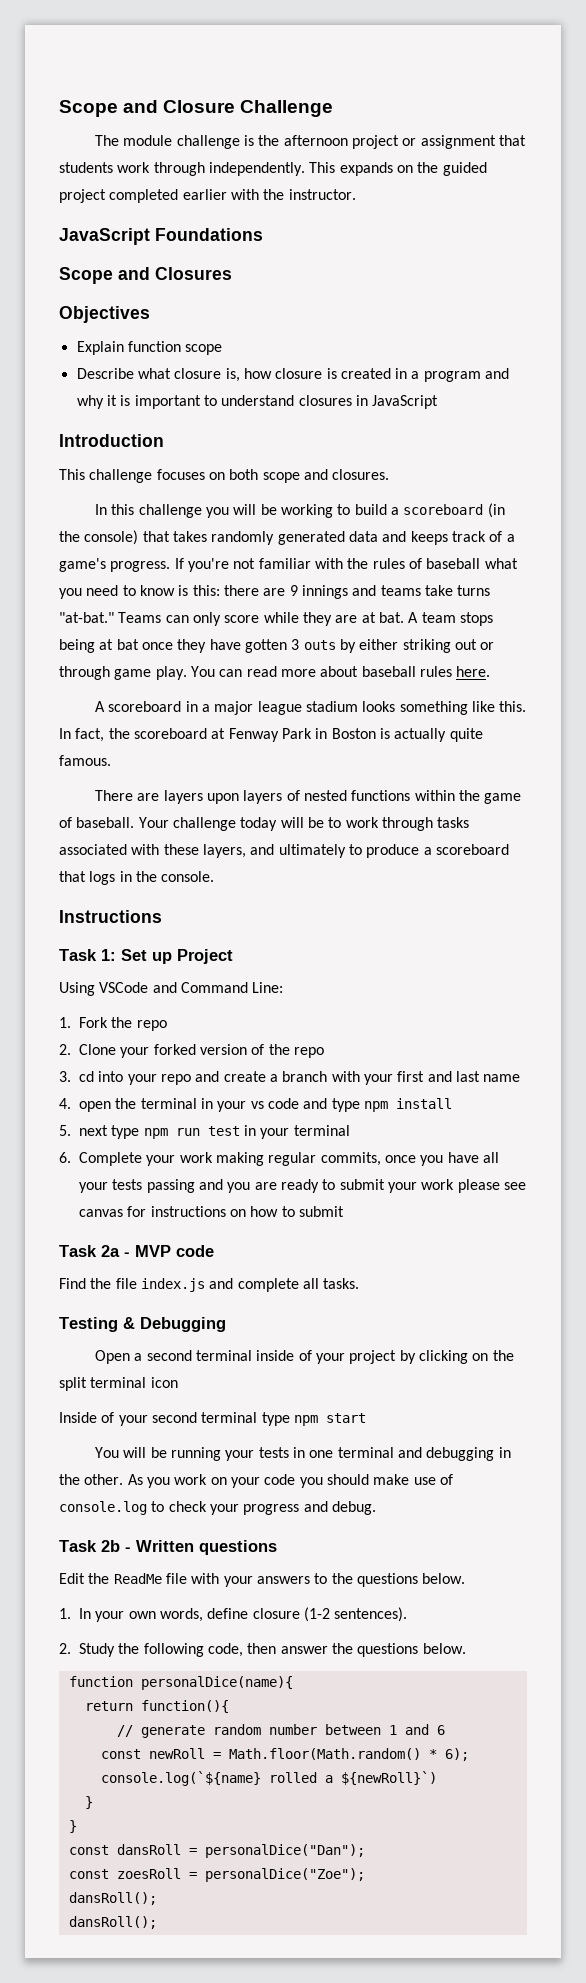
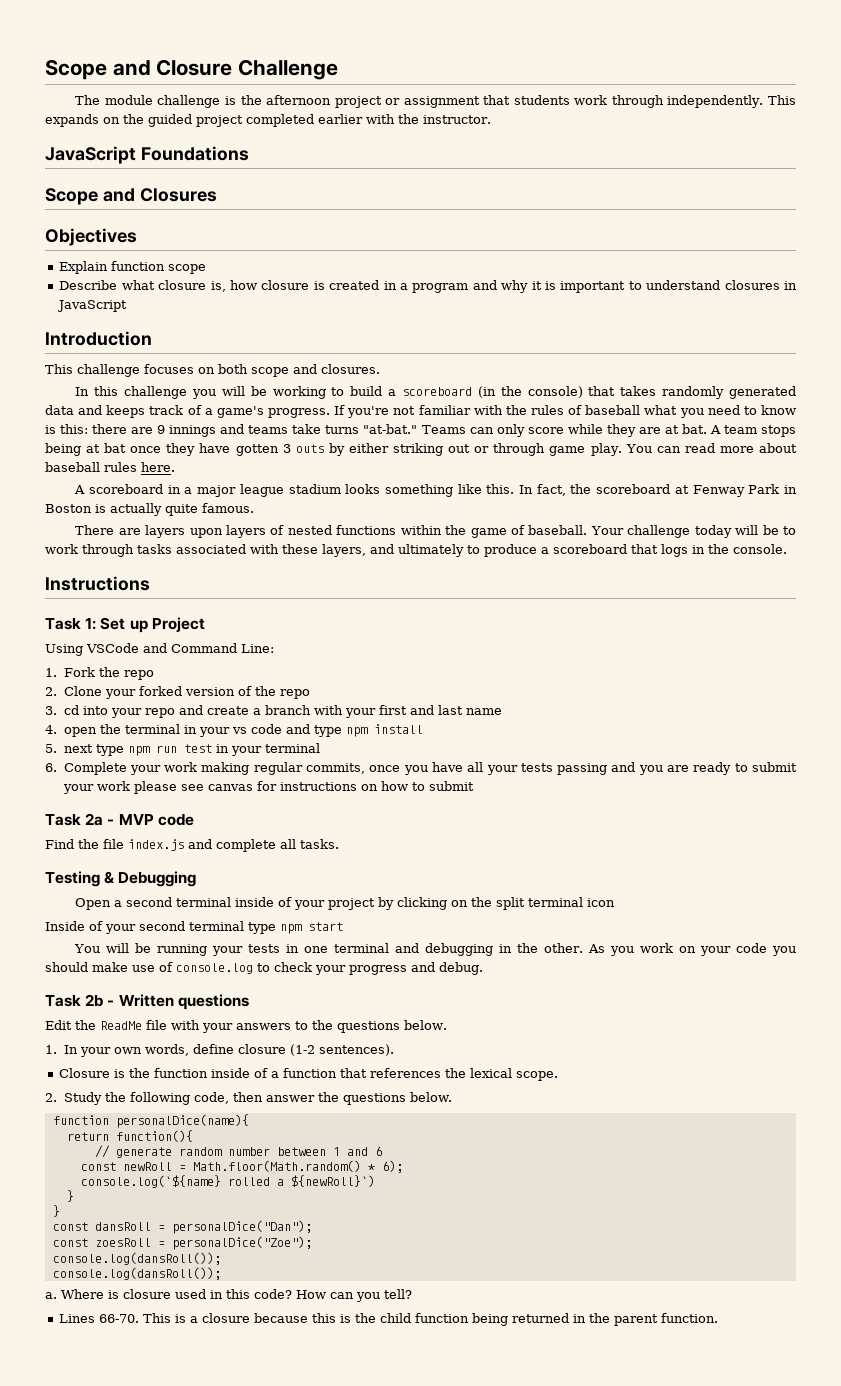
+ Closure is the function inside of a function that references the lexical scope.
  const zoesRoll = personalDice("Zoe");
- dansRoll();
- dansRoll();
+ console.log(dansRoll());
+ console.log(dansRoll());
+ a. Where is closure used in this code? How can you tell?
+ Lines 66-70. This is a closure because this is the child function being returned in the parent function.

